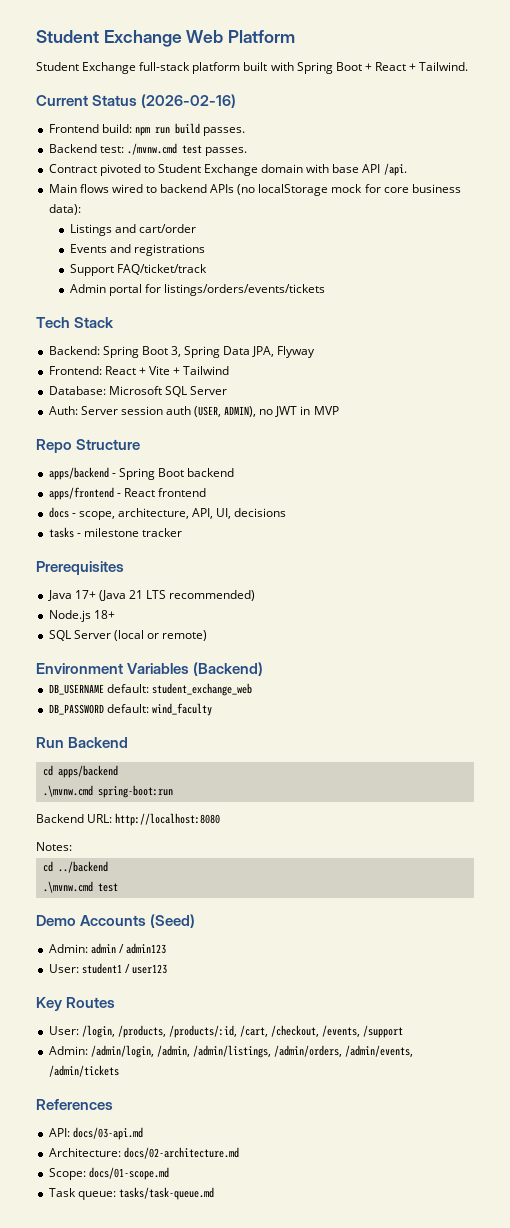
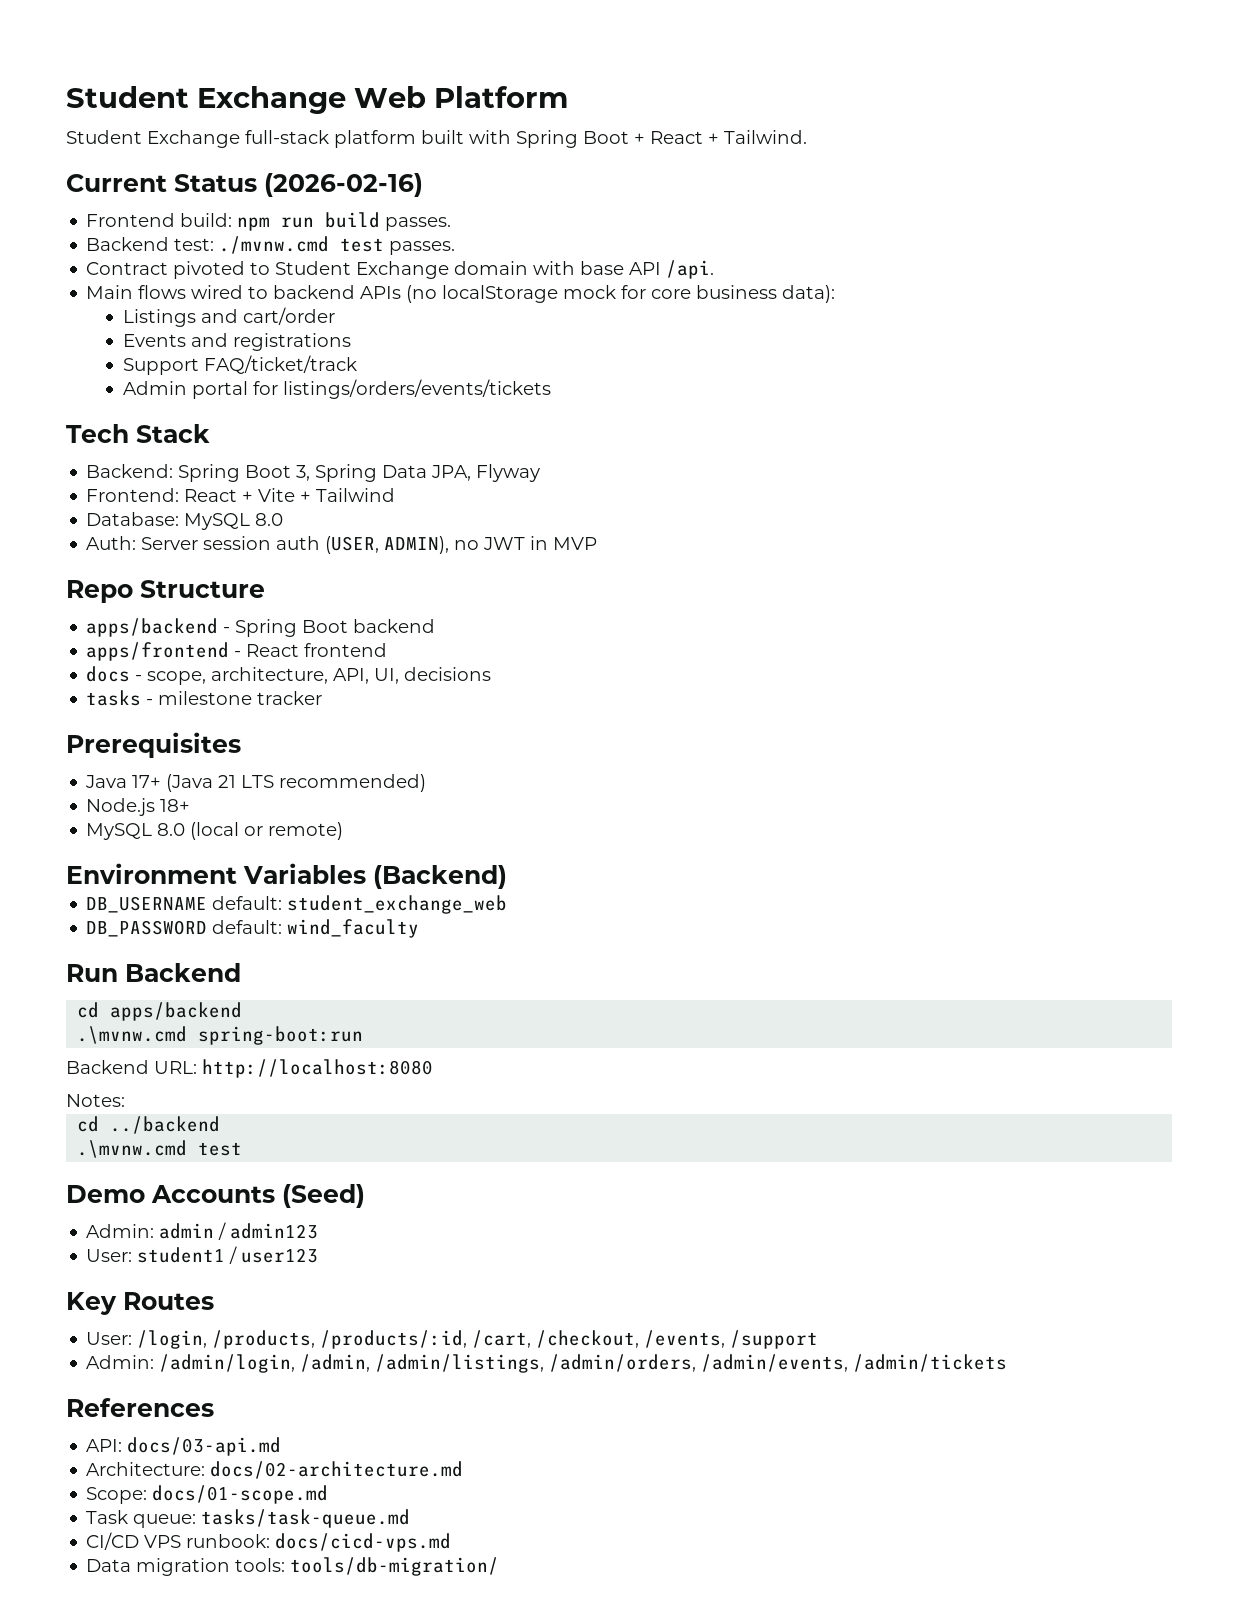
- Database: Microsoft SQL Server
+ Database: MySQL 8.0
- SQL Server (local or remote)
+ MySQL 8.0 (local or remote)
+ CI/CD VPS runbook: docs/cicd-vps.md
+ Data migration tools: tools/db-migration/

